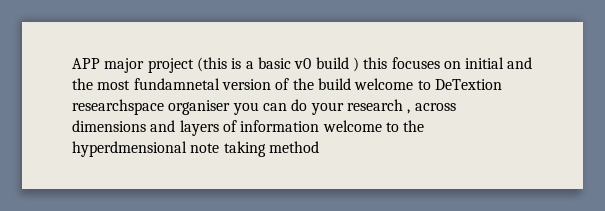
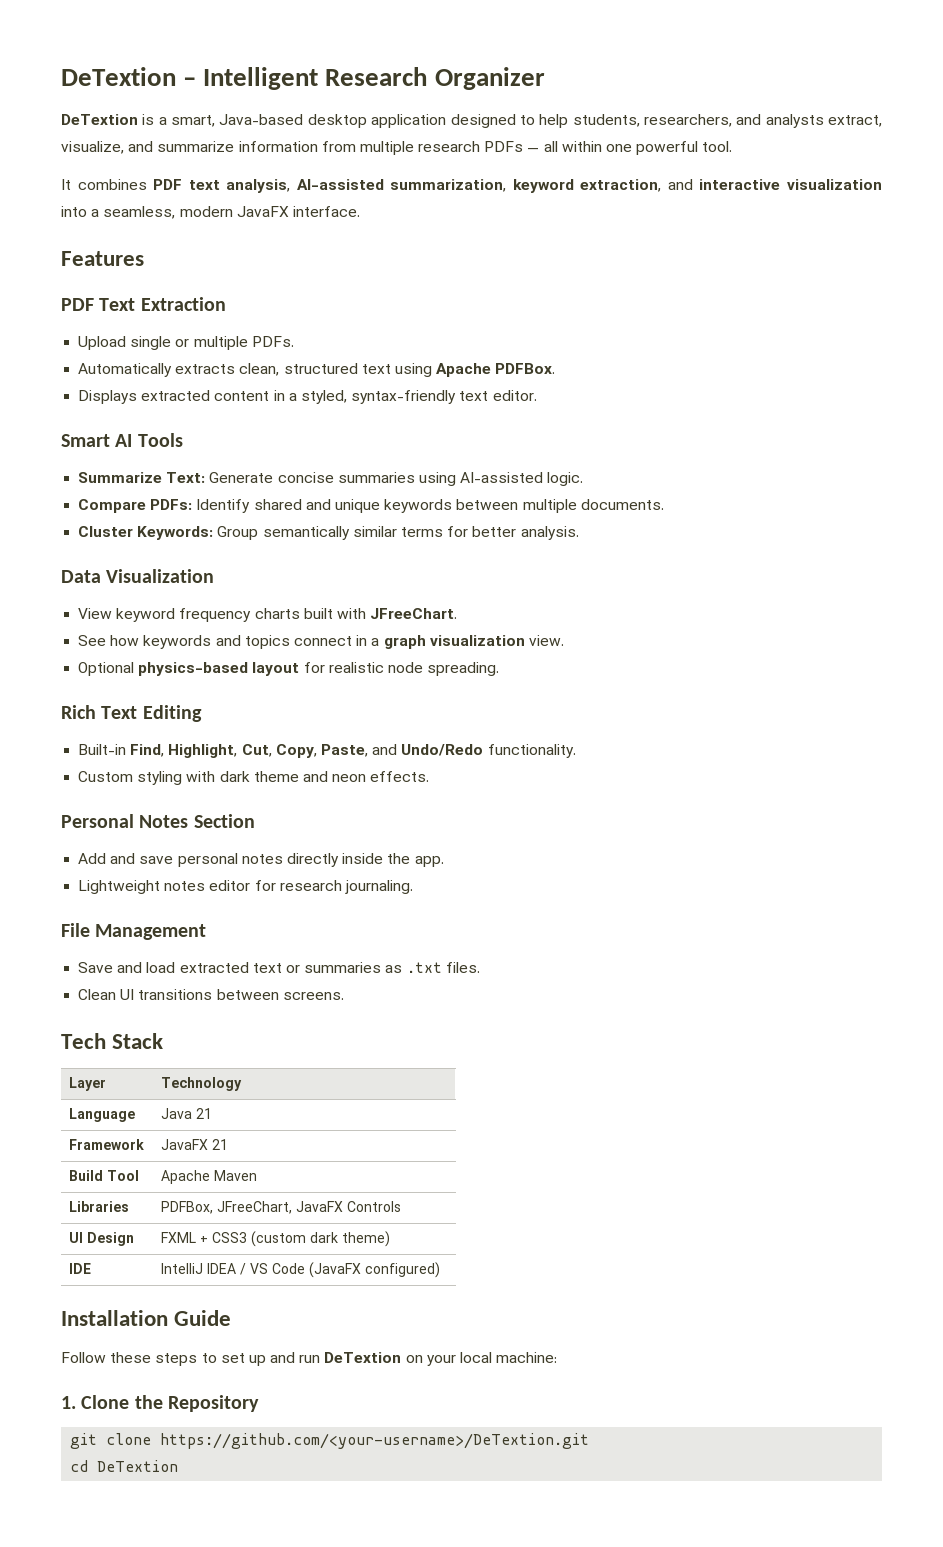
- APP major project (this is a basic v0 build ) this focuses on initial and the most fundamnetal version of the build welcome to DeTextion researchspace organiser you can do your research , across dimensions and layers of information welcome to the hyperdmensional note taking method
+ DeTextion – Intelligent Research Organizer
+ DeTextion is a smart, Java-based desktop application designed to help students, researchers, and analysts extract, visualize, and summarize information from multiple research PDFs — all within one powerful tool.
+ It combines PDF text analysis, AI-assisted summarization, keyword extraction, and interactive visualization into a seamless, modern JavaFX interface.
+ Features
+ PDF Text Extraction
+ Upload single or multiple PDFs.
+ Automatically extracts clean, structured text using Apache PDFBox.
+ Displays extracted content in a styled, syntax-friendly text editor.
+ Smart AI Tools
+ Summarize Text: Generate concise summaries using AI-assisted logic.
+ Compare PDFs: Identify shared and unique keywords between multiple documents.
+ Cluster Keywords: Group semantically similar terms for better analysis.
+ Data Visualization
+ View keyword frequency charts built with JFreeChart.
+ See how keywords and topics connect in a graph visualization view.
+ Optional physics-based layout for realistic node spreading.
+ Rich Text Editing
+ Built-in Find, Highlight, Cut, Copy, Paste, and Undo/Redo functionality.
+ Custom styling with dark theme and neon effects.
+ Personal Notes Section
+ Add and save personal notes directly inside the app.
+ Lightweight notes editor for research journaling.
+ File Management
+ Save and load extracted text or summaries as .txt files.
+ Clean UI transitions between screens.
+ Tech Stack
+ Layer | Technology
+ Language | Java 21
+ Framework | JavaFX 21
+ Build Tool | Apache Maven
+ Libraries | PDFBox, JFreeChart, JavaFX Controls
+ UI Design | FXML + CSS3 (custom dark theme)
+ IDE | IntelliJ IDEA / VS Code (JavaFX configured)
+ Installation Guide
+ Follow these steps to set up and run DeTextion on your local machine:
+ 1. Clone the Repository
+ git clone https://github.com/<your-username>/DeTextion.git
+ cd DeTextion

